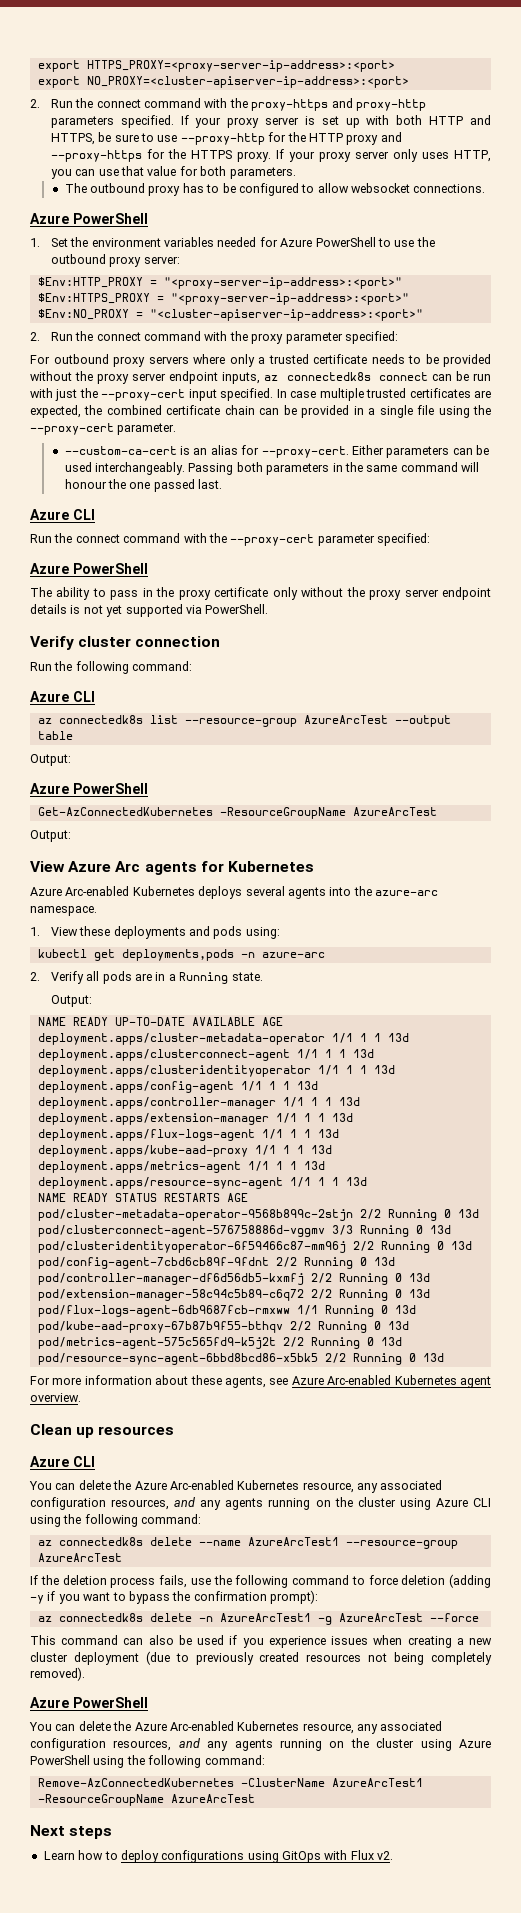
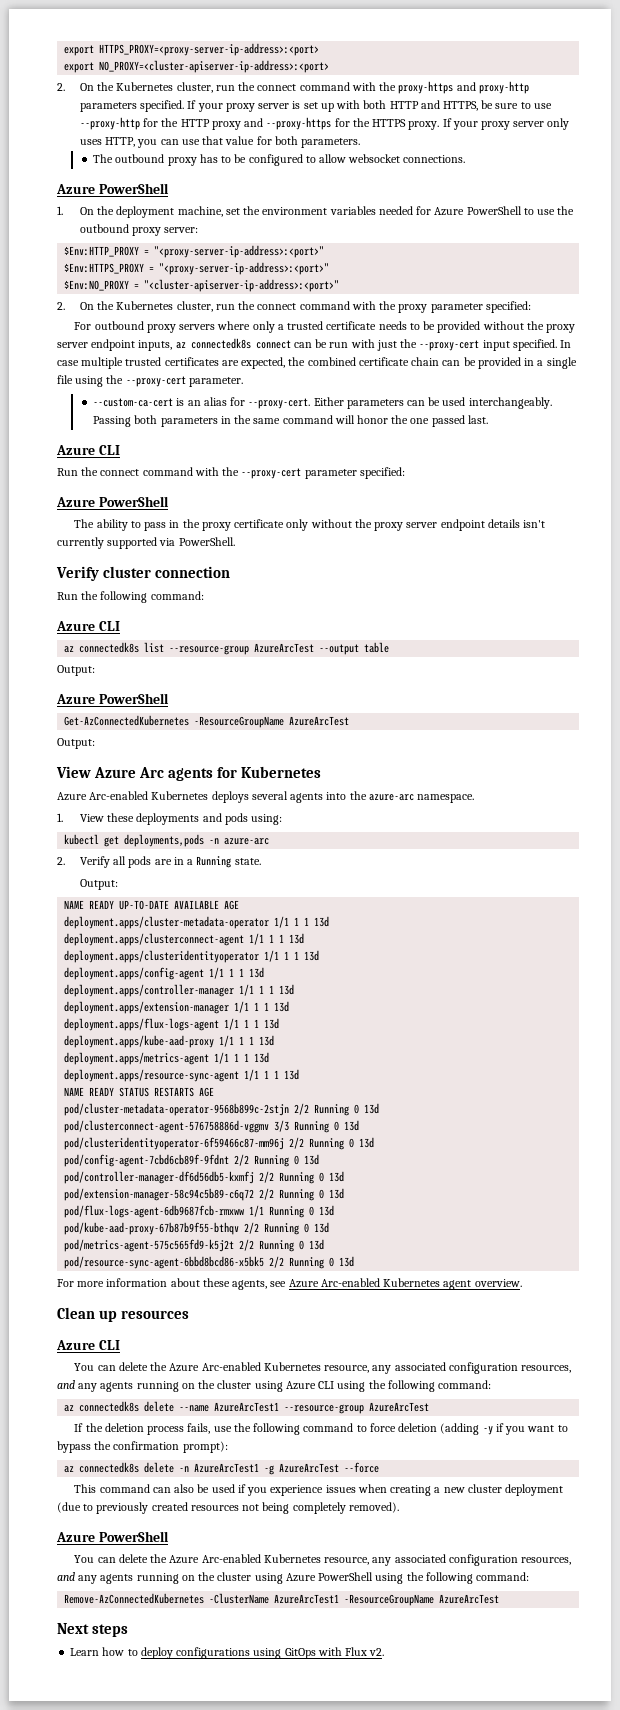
- 2. Run the connect command with the proxy-https and proxy-http parameters specified.
+ 2. On the Kubernetes cluster, run the connect command with the proxy-https and proxy-http parameters specified.
- 1. Set the environment variables needed for Azure PowerShell to use the outbound proxy server:
+ 1. On the deployment machine, set the environment variables needed for Azure PowerShell to use the outbound proxy server:
- 2. Run the connect command with the proxy parameter specified:
+ 2. On the Kubernetes cluster, run the connect command with the proxy parameter specified:
- Passing both parameters in the same command will honour the one passed last.
+ Passing both parameters in the same command will honor the one passed last.
- The ability to pass in the proxy certificate only without the proxy server endpoint details is not yet supported via PowerShell.
+ The ability to pass in the proxy certificate only without the proxy server endpoint details isn't currently supported via PowerShell.

